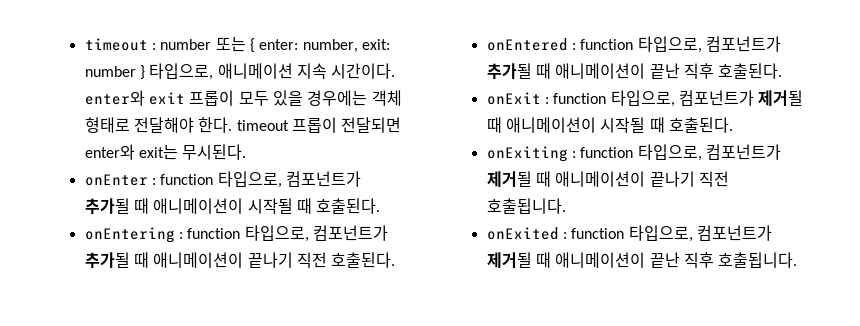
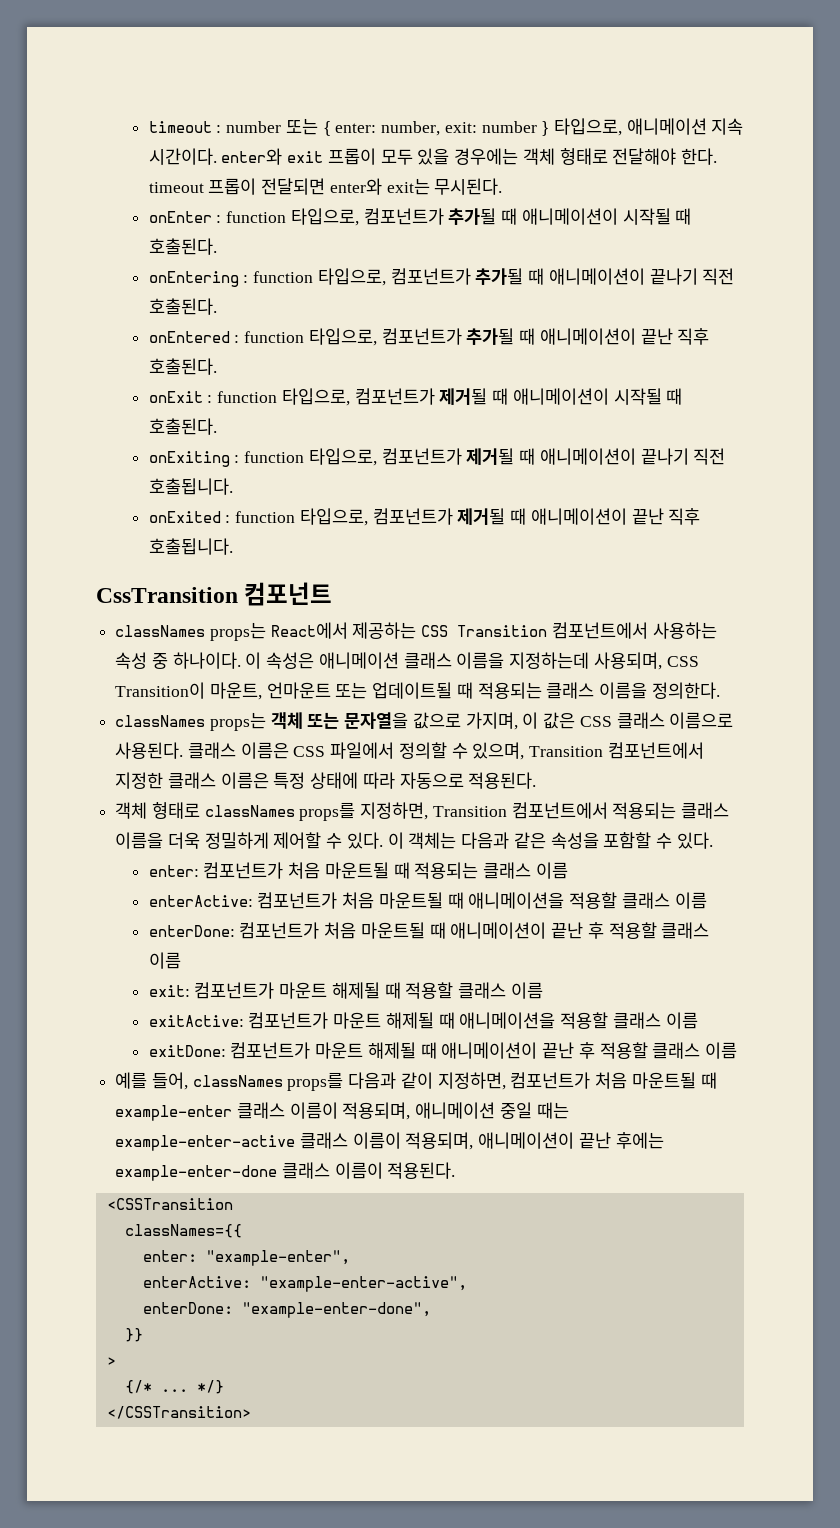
+ CssTransition 컴포넌트
+ classNames props는 React에서 제공하는 CSS Transition 컴포넌트에서 사용하는 속성 중 하나이다. 이 속성은 애니메이션 클래스 이름을 지정하는데 사용되며, CSS Transition이 마운트, 언마운트 또는 업데이트될 때 적용되는 클래스 이름을 정의한다.
+ classNames props는 객체 또는 문자열을 값으로 가지며, 이 값은 CSS 클래스 이름으로 사용된다. 클래스 이름은 CSS 파일에서 정의할 수 있으며, Transition 컴포넌트에서 지정한 클래스 이름은 특정 상태에 따라 자동으로 적용된다.
+ 객체 형태로 classNames props를 지정하면, Transition 컴포넌트에서 적용되는 클래스 이름을 더욱 정밀하게 제어할 수 있다. 이 객체는 다음과 같은 속성을 포함할 수 있다.
+ enter: 컴포넌트가 처음 마운트될 때 적용되는 클래스 이름
+ enterActive: 컴포넌트가 처음 마운트될 때 애니메이션을 적용할 클래스 이름
+ enterDone: 컴포넌트가 처음 마운트될 때 애니메이션이 끝난 후 적용할 클래스 이름
+ exit: 컴포넌트가 마운트 해제될 때 적용할 클래스 이름
+ exitActive: 컴포넌트가 마운트 해제될 때 애니메이션을 적용할 클래스 이름
+ exitDone: 컴포넌트가 마운트 해제될 때 애니메이션이 끝난 후 적용할 클래스 이름
+ 예를 들어, classNames props를 다음과 같이 지정하면, 컴포넌트가 처음 마운트될 때 example-enter 클래스 이름이 적용되며, 애니메이션 중일 때는 example-enter-active 클래스 이름이 적용되며, 애니메이션이 끝난 후에는 example-enter-done 클래스 이름이 적용된다.
+ <CSSTransition
+ classNames={{
+ enter: "example-enter",
+ enterActive: "example-enter-active",
+ enterDone: "example-enter-done",
+ }}
+ >
+ {/* ... */}
+ </CSSTransition>

